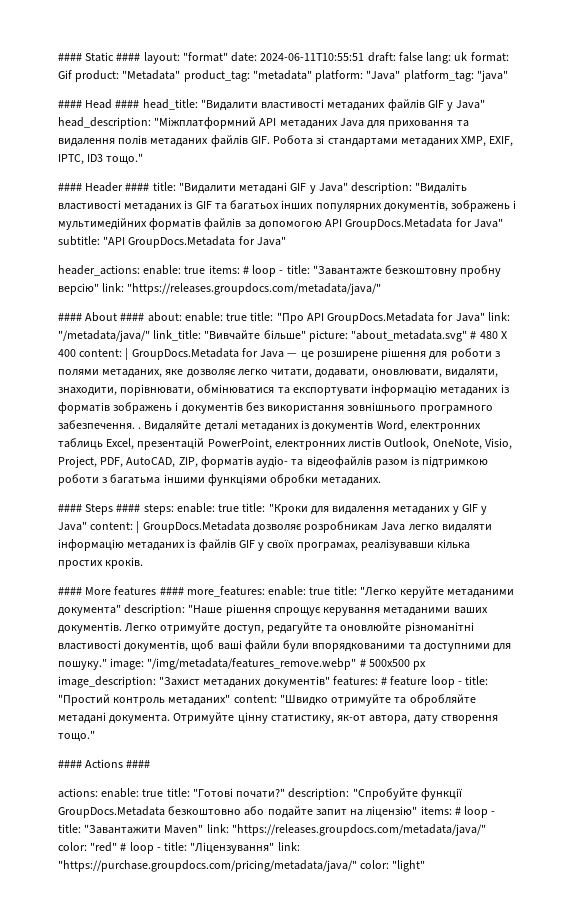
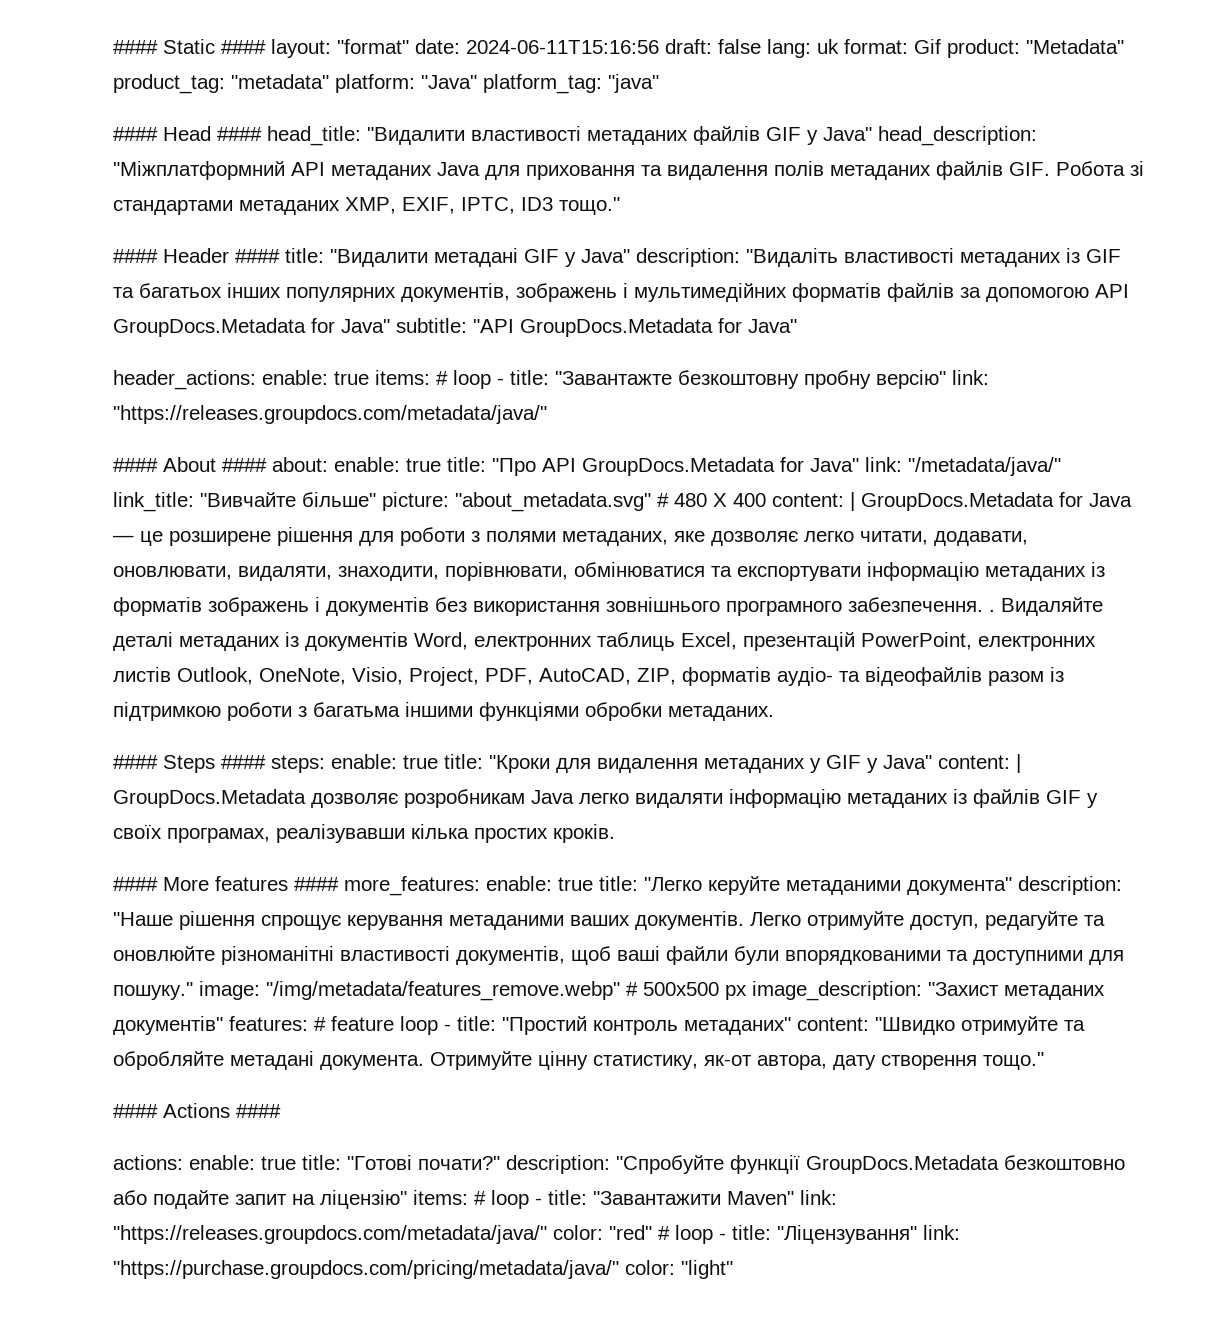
- #### Static #### layout: "format" date: 2024-06-11T10:55:51 draft: false lang: uk format: Gif product: "Metadata" product_tag: "metadata" platform: "Java" platform_tag: "java"
+ #### Static #### layout: "format" date: 2024-06-11T15:16:56 draft: false lang: uk format: Gif product: "Metadata" product_tag: "metadata" platform: "Java" platform_tag: "java"

